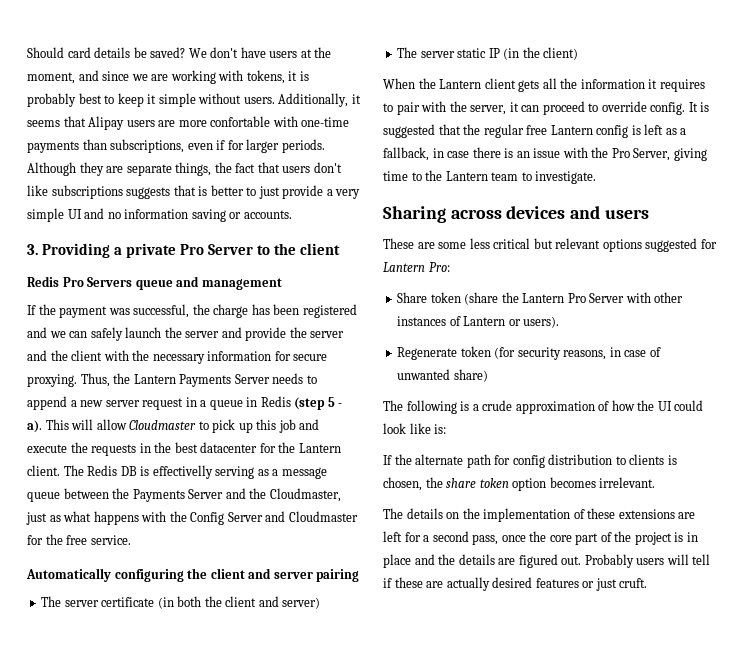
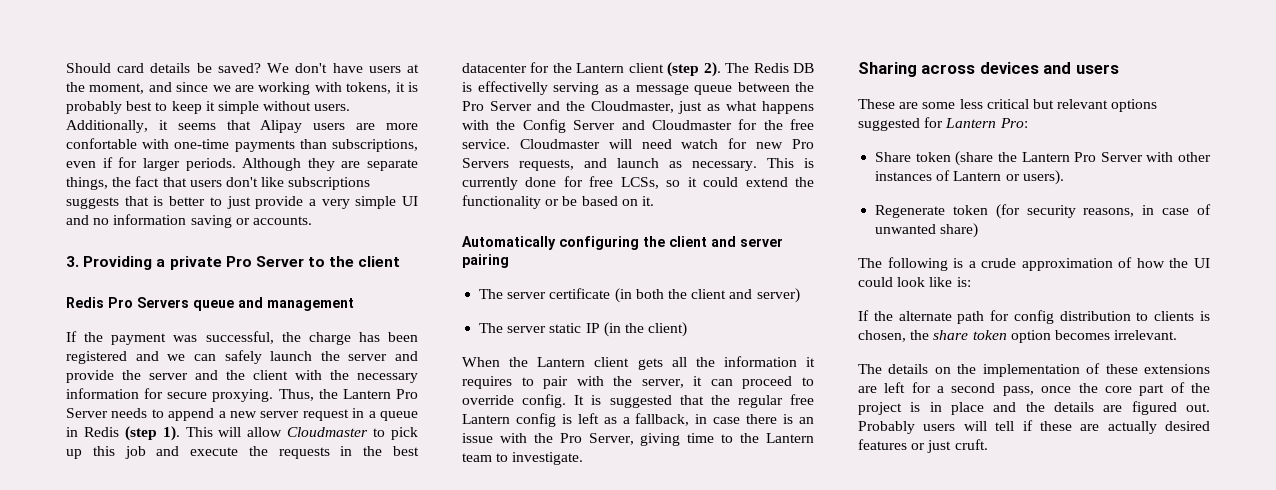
- Thus, the Lantern Payments Server needs to append a new server request in a queue in Redis (step 5 - a).
+ Thus, the Lantern Pro Server needs to append a new server request in a queue in Redis (step 1).
- This will allow Cloudmaster to pick up this job and execute the requests in the best datacenter for the Lantern client.
+ This will allow Cloudmaster to pick up this job and execute the requests in the best datacenter for the Lantern client (step 2).
- The Redis DB is effectivelly serving as a message queue between the Payments Server and the Cloudmaster, just as what happens with the Config Server and Cloudmaster for the free service.
+ The Redis DB is effectivelly serving as a message queue between the Pro Server and the Cloudmaster, just as what happens with the Config Server and Cloudmaster for the free service. Cloudmaster will need watch for new Pro Servers requests, and launch as necessary. This is currently done for free LCSs, so it could extend the functionality or be based on it.

